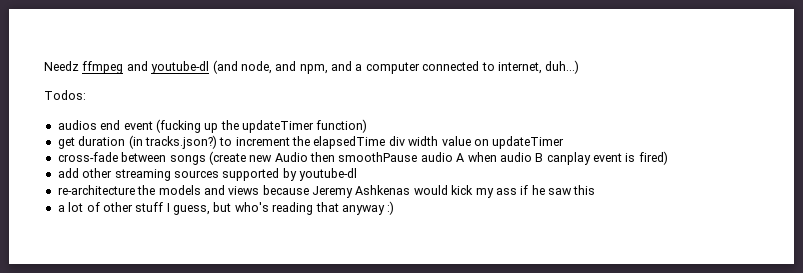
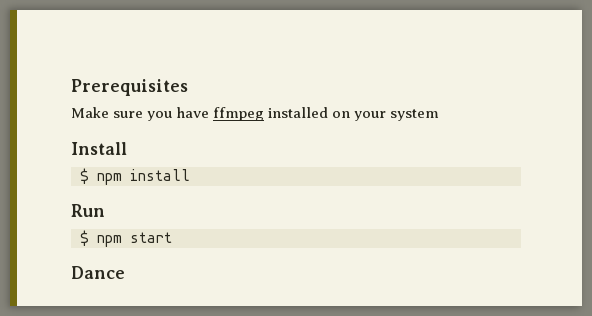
- Needz ffmpeg and youtube-dl (and node, and npm, and a computer connected to internet, duh...)
- Todos:
- audios end event (fucking up the updateTimer function)
- get duration (in tracks.json?) to increment the elapsedTime div width value on updateTimer
- cross-fade between songs (create new Audio then smoothPause audio A when audio B canplay event is fired)
- add other streaming sources supported by youtube-dl
- re-architecture the models and views because Jeremy Ashkenas would kick my ass if he saw this
- a lot of other stuff I guess, but who's reading that anyway :)
+ Prerequisites
+ Make sure you have ffmpeg installed on your system
+ Install
+ $ npm install
+ Run
+ $ npm start
+ Dance

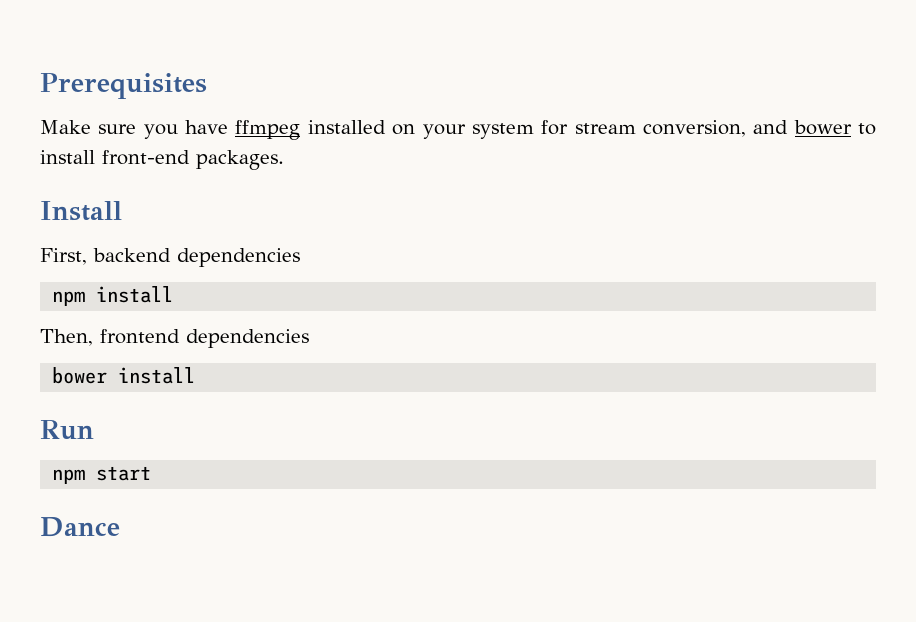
- Make sure you have ffmpeg installed on your system
+ Make sure you have ffmpeg installed on your system for stream conversion, and bower to install front-end packages.
  Install
- $ npm install
+ First, backend dependencies
+ npm install
+ Then, frontend dependencies
+ bower install
- $ npm start
+ npm start

